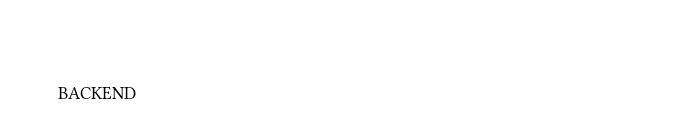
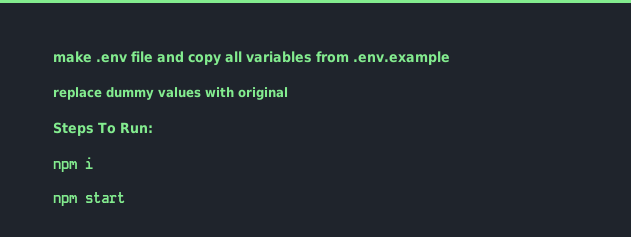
- BACKEND
+ make .env file and copy all variables from .env.example
+ replace dummy values with original
+ Steps To Run:
+ npm i
+ npm start

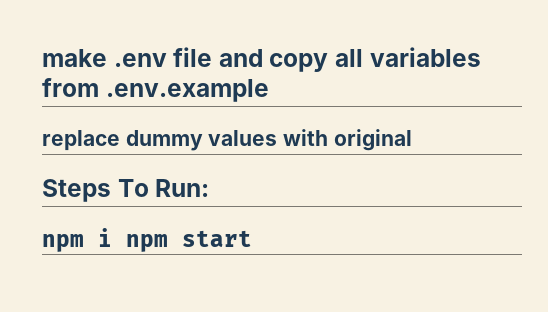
- npm i
- npm start
+ npm i npm start

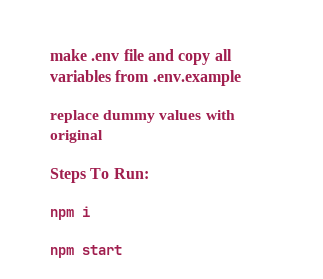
- npm i npm start
+ npm i
+ npm start

